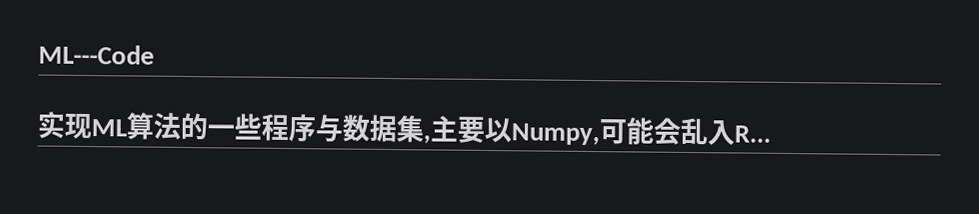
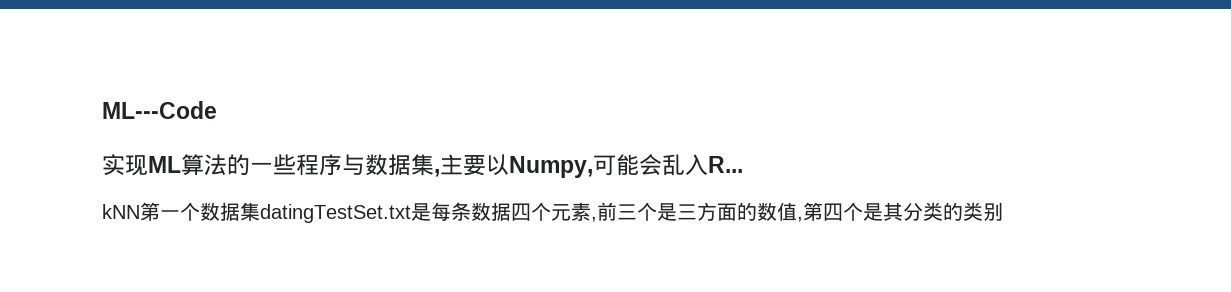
+ kNN第一个数据集datingTestSet.txt是每条数据四个元素,前三个是三方面的数值,第四个是其分类的类别

